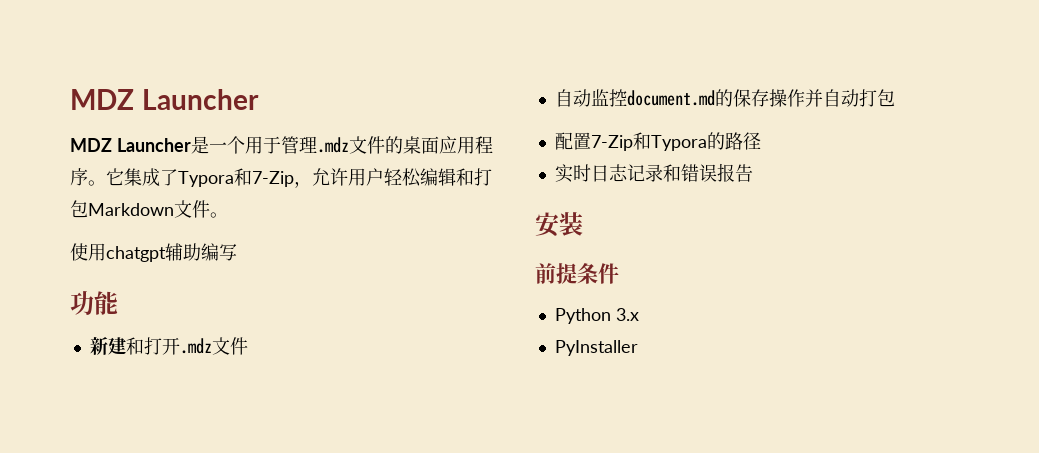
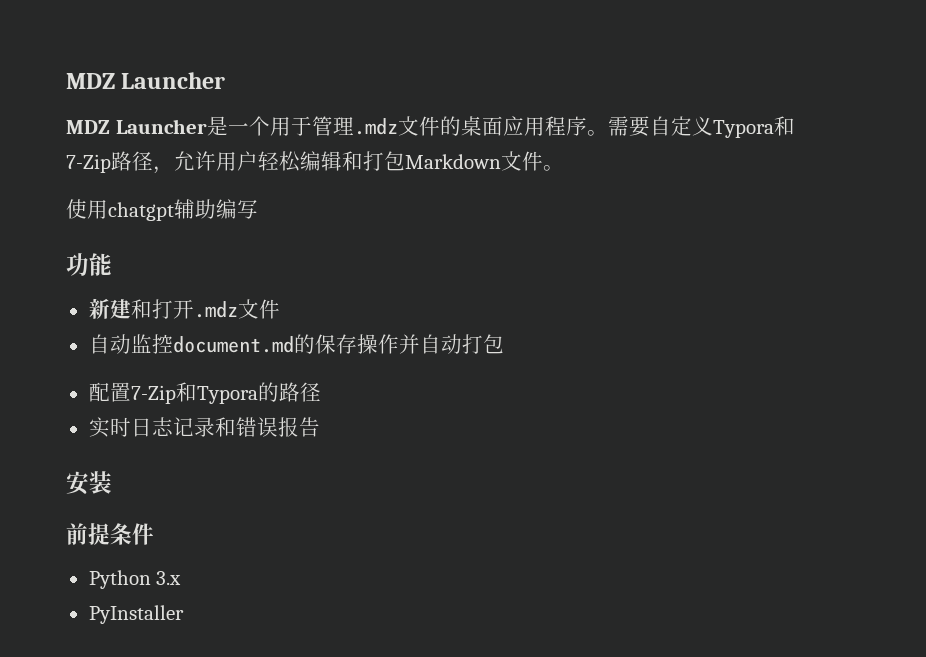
- 它集成了Typora和7-Zip，允许用户轻松编辑和打包Markdown文件。
+ 需要自定义Typora和7-Zip路径，允许用户轻松编辑和打包Markdown文件。

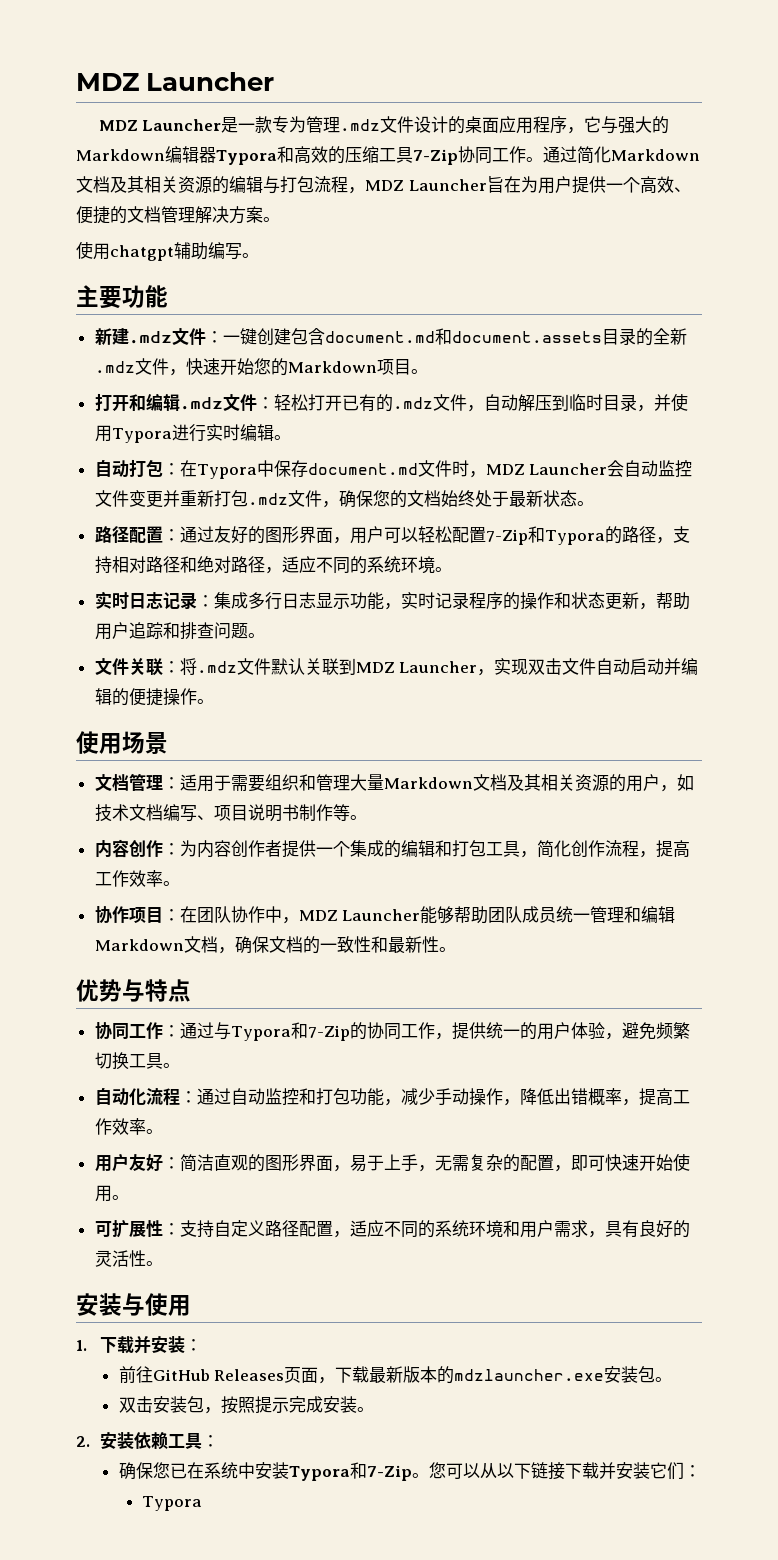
- MDZ Launcher是一个用于管理.mdz文件的桌面应用程序。需要自定义Typora和7-Zip路径，允许用户轻松编辑和打包Markdown文件。
+ MDZ Launcher是一款专为管理.mdz文件设计的桌面应用程序，它与强大的Markdown编辑器Typora和高效的压缩工具7-Zip协同工作。通过简化Markdown文档及其相关资源的编辑与打包流程，MDZ Launcher旨在为用户提供一个高效、便捷的文档管理解决方案。
- 使用chatgpt辅助编写
- 功能
+ 使用chatgpt辅助编写。
+ 主要功能
- 新建和打开.mdz文件
- 自动监控document.md的保存操作并自动打包
- 配置7-Zip和Typora的路径
- 实时日志记录和错误报告
- 安装
- 前提条件
- Python 3.x
- PyInstaller
+ 新建.mdz文件：一键创建包含document.md和document.assets目录的全新.mdz文件，快速开始您的Markdown项目。
+ 打开和编辑.mdz文件：轻松打开已有的.mdz文件，自动解压到临时目录，并使用Typora进行实时编辑。
+ 自动打包：在Typora中保存document.md文件时，MDZ Launcher会自动监控文件变更并重新打包.mdz文件，确保您的文档始终处于最新状态。
+ 路径配置：通过友好的图形界面，用户可以轻松配置7-Zip和Typora的路径，支持相对路径和绝对路径，适应不同的系统环境。
+ 实时日志记录：集成多行日志显示功能，实时记录程序的操作和状态更新，帮助用户追踪和排查问题。
+ 文件关联：将.mdz文件默认关联到MDZ Launcher，实现双击文件自动启动并编辑的便捷操作。
+ 使用场景
+ 文档管理：适用于需要组织和管理大量Markdown文档及其相关资源的用户，如技术文档编写、项目说明书制作等。
+ 内容创作：为内容创作者提供一个集成的编辑和打包工具，简化创作流程，提高工作效率。
+ 协作项目：在团队协作中，MDZ Launcher能够帮助团队成员统一管理和编辑Markdown文档，确保文档的一致性和最新性。
+ 优势与特点
+ 协同工作：通过与Typora和7-Zip的协同工作，提供统一的用户体验，避免频繁切换工具。
+ 自动化流程：通过自动监控和打包功能，减少手动操作，降低出错概率，提高工作效率。
+ 用户友好：简洁直观的图形界面，易于上手，无需复杂的配置，即可快速开始使用。
+ 可扩展性：支持自定义路径配置，适应不同的系统环境和用户需求，具有良好的灵活性。
+ 安装与使用
+ 1.下载并安装：
+ 前往GitHub Releases页面，下载最新版本的mdzlauncher.exe安装包。
+ 双击安装包，按照提示完成安装。
+ 2.安装依赖工具：
+ 确保您已在系统中安装Typora和7-Zip。您可以从以下链接下载并安装它们：
+ Typora

